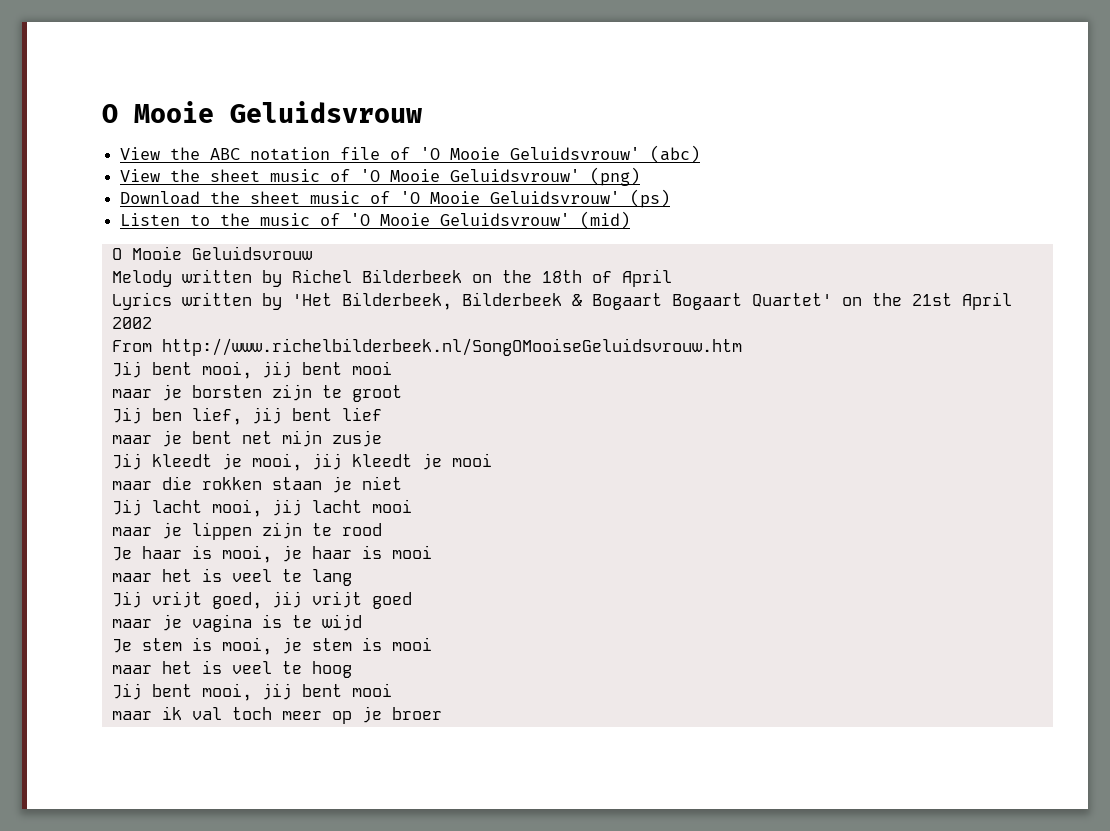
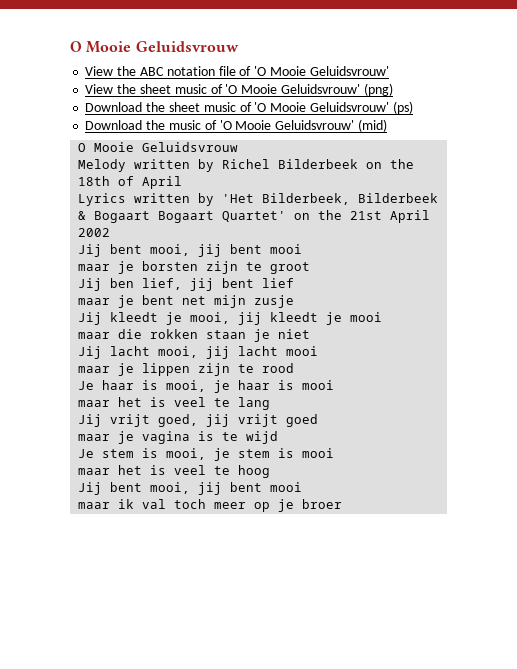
- View the ABC notation file of 'O Mooie Geluidsvrouw' (abc)
+ View the ABC notation file of 'O Mooie Geluidsvrouw'
- Listen to the music of 'O Mooie Geluidsvrouw' (mid)
+ Download the music of 'O Mooie Geluidsvrouw' (mid)
- From http://www.richelbilderbeek.nl/SongOMooiseGeluidsvrouw.htm

